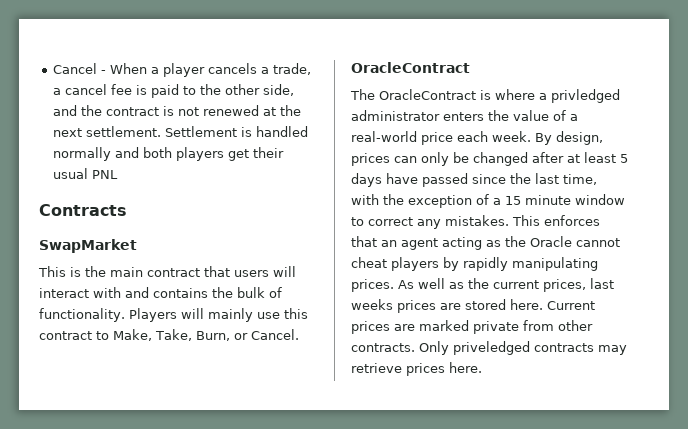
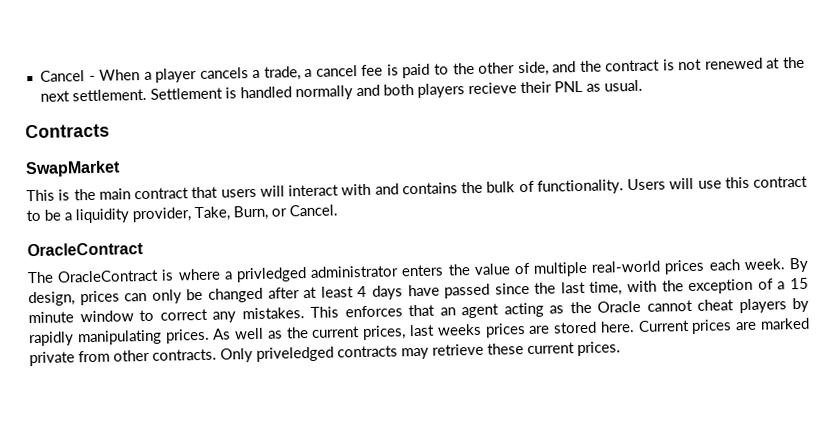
- Settlement is handled normally and both players get their usual PNL
+ Settlement is handled normally and both players recieve their PNL as usual.
- Players will mainly use this contract to Make, Take, Burn, or Cancel.
+ Users will use this contract to be a liquidity provider, Take, Burn, or Cancel.
- The OracleContract is where a privledged administrator enters the value of a real-world price each week.
+ The OracleContract is where a privledged administrator enters the value of multiple real-world prices each week.
- By design, prices can only be changed after at least 5 days have passed since the last time, with the exception of a 15 minute window to correct any mistakes.
+ By design, prices can only be changed after at least 4 days have passed since the last time, with the exception of a 15 minute window to correct any mistakes.
- Only priveledged contracts may retrieve prices here.
+ Only priveledged contracts may retrieve these current prices.

